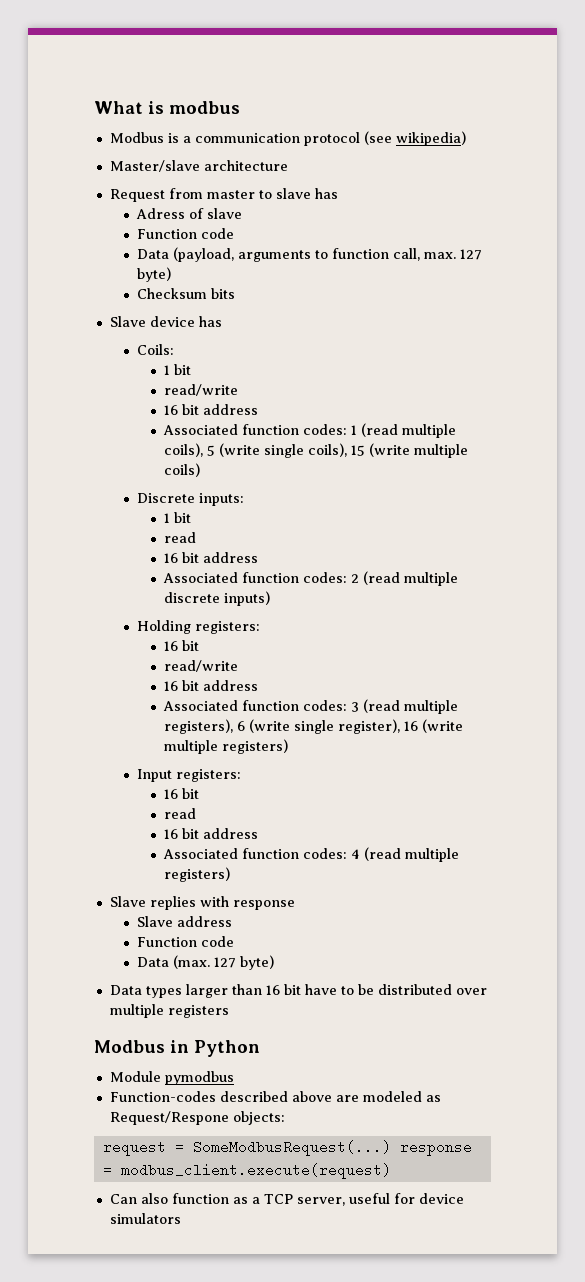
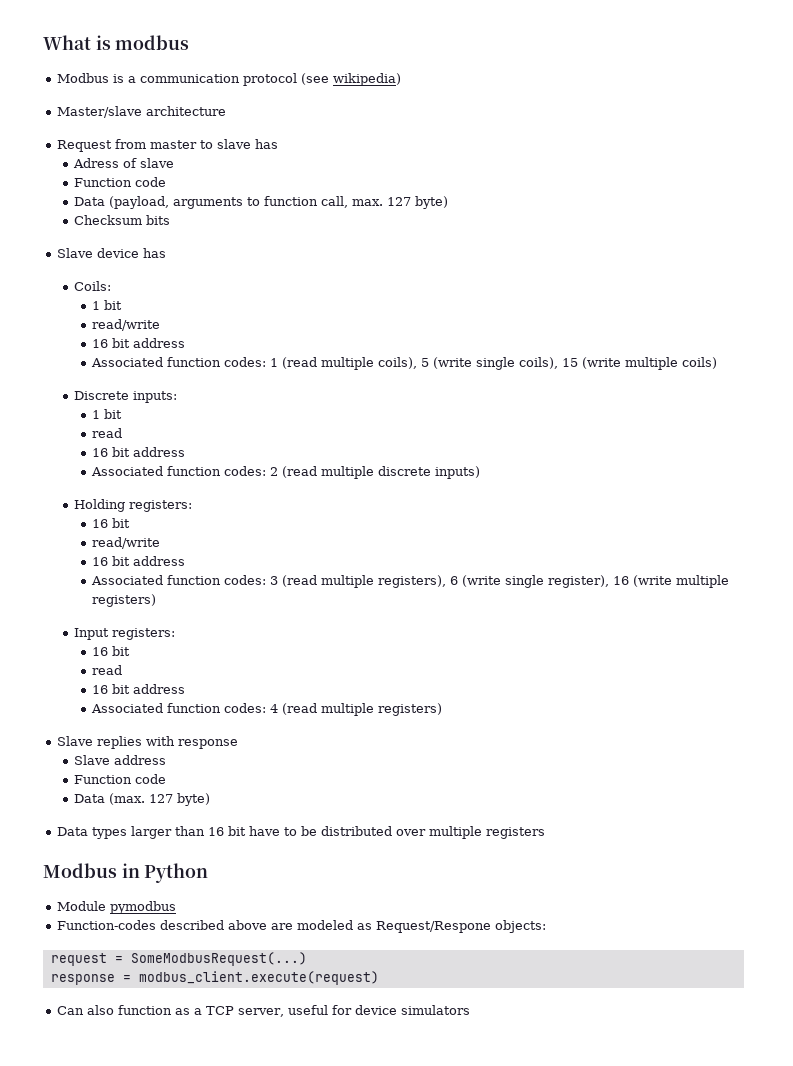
- request = SomeModbusRequest(...) response = modbus_client.execute(request)
+ request = SomeModbusRequest(...)
+ response = modbus_client.execute(request)

